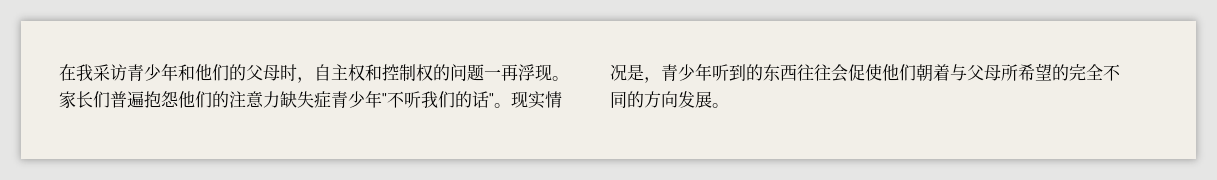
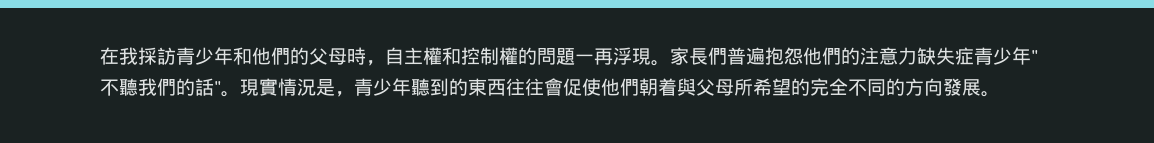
- 在我采访青少年和他们的父母时，自主权和控制权的问题一再浮现。家长们普遍抱怨他们的注意力缺失症青少年"不听我们的话"。现实情况是，青少年听到的东西往往会促使他们朝着与父母所希望的完全不同的方向发展。
+ 在我採訪青少年和他們的父母時，自主權和控制權的問題一再浮現。家長們普遍抱怨他們的注意力缺失症青少年"不聽我們的話"。現實情況是，青少年聽到的東西往往會促使他們朝着與父母所希望的完全不同的方向發展。

